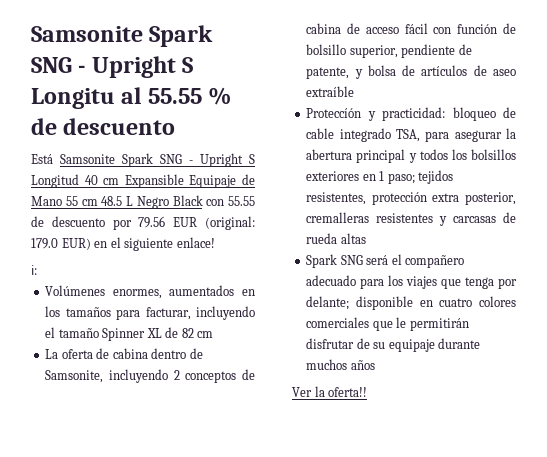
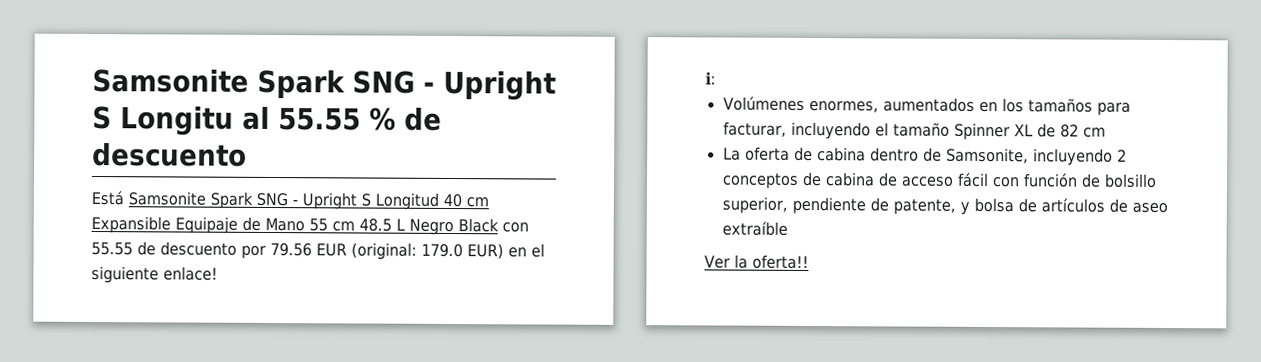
- Proteccíón y practicidad: bloqueo de cable integrado TSA, para asegurar la abertura principal y todos los bolsillos exteriores en 1 paso; tejidos resistentes, protección extra posterior, cremalleras resistentes y carcasas de rueda altas
- Spark SNG será el compañero adecuado para los viajes que tenga por delante; disponible en cuatro colores comerciales que le permitirán disfrutar de su equipaje durante muchos años

